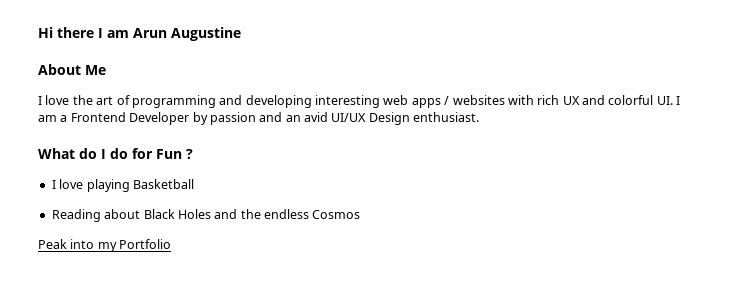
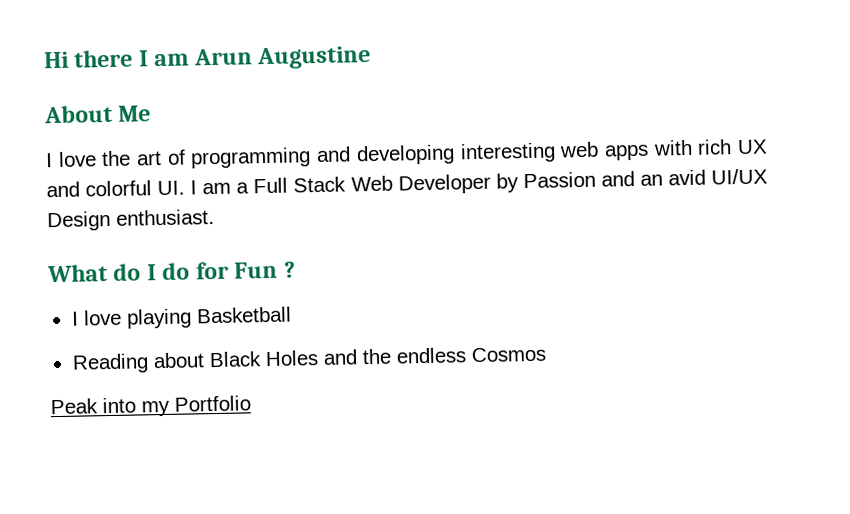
- I love the art of programming and developing interesting web apps / websites with rich UX and colorful UI. I am a Frontend Developer by passion and an avid UI/UX Design enthusiast.
+ I love the art of programming and developing interesting web apps with rich UX and colorful UI. I am a Full Stack Web Developer by Passion and an avid UI/UX Design enthusiast.

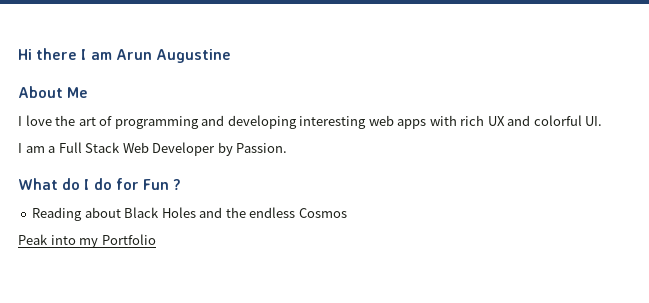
- I love the art of programming and developing interesting web apps with rich UX and colorful UI. I am a Full Stack Web Developer by Passion and an avid UI/UX Design enthusiast.
+ I love the art of programming and developing interesting web apps with rich UX and colorful UI.
+ I am a Full Stack Web Developer by Passion.
- I love playing Basketball

